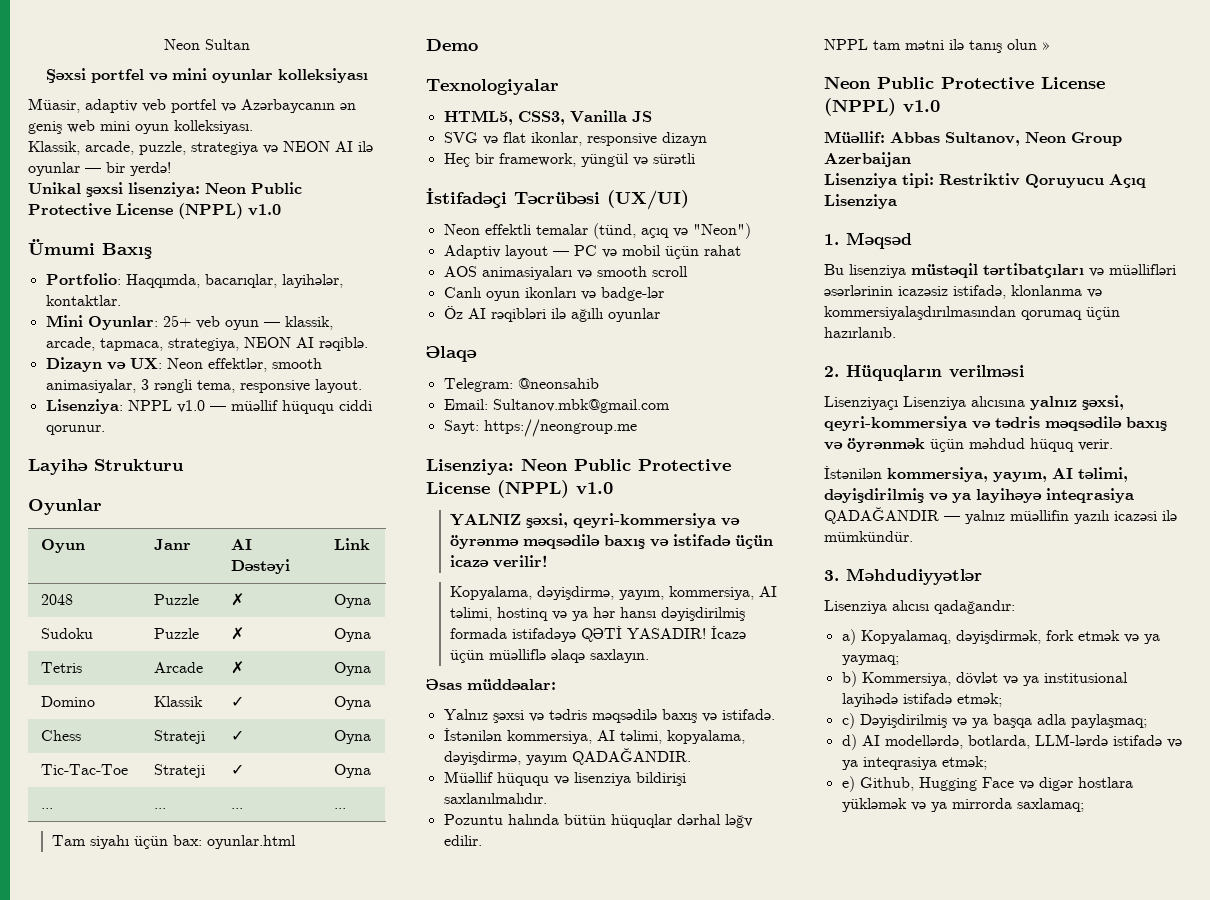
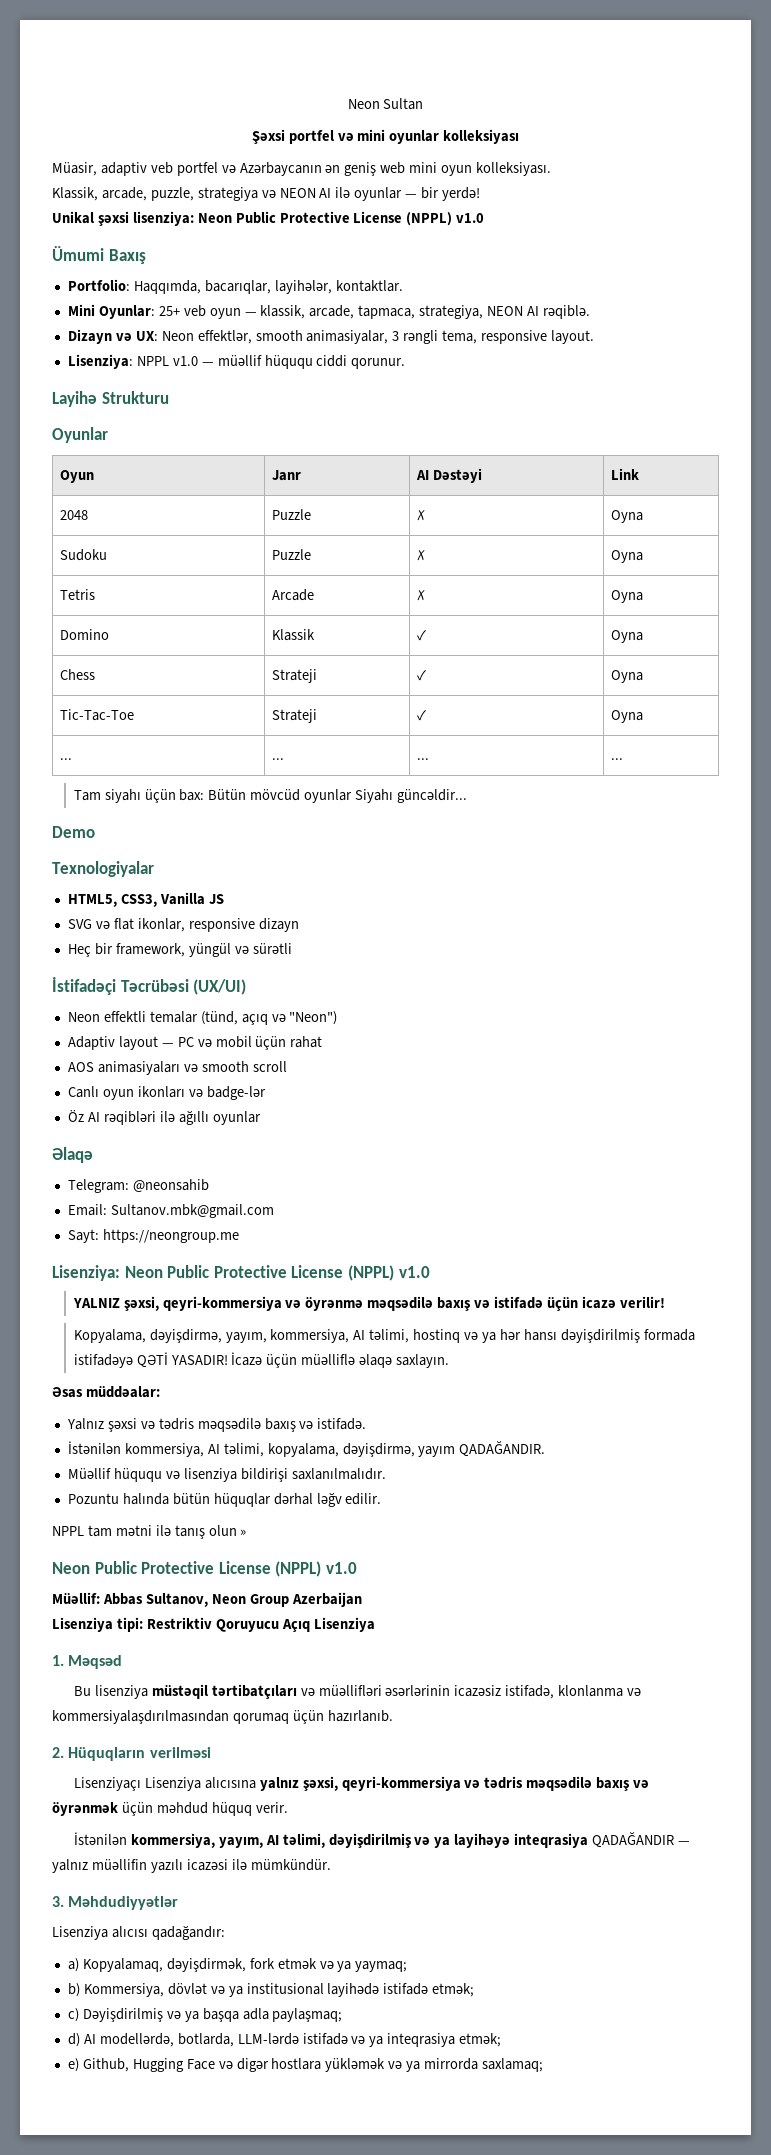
- Tam siyahı üçün bax: oyunlar.html
+ Tam siyahı üçün bax: Bütün mövcüd oyunlar Siyahı güncəldir...

